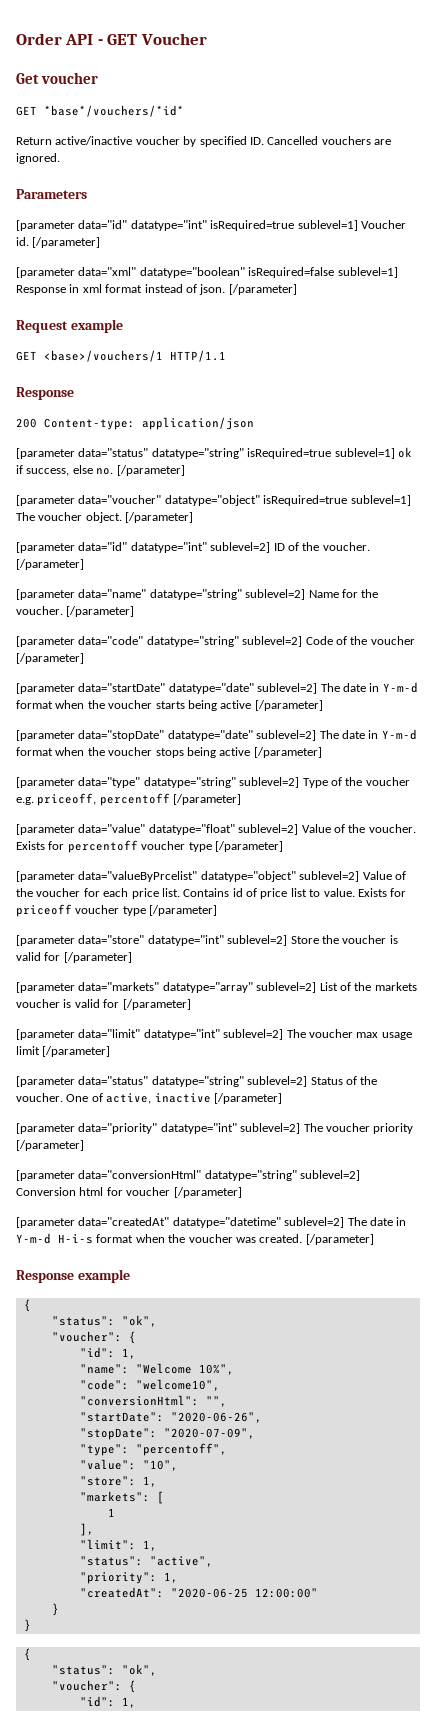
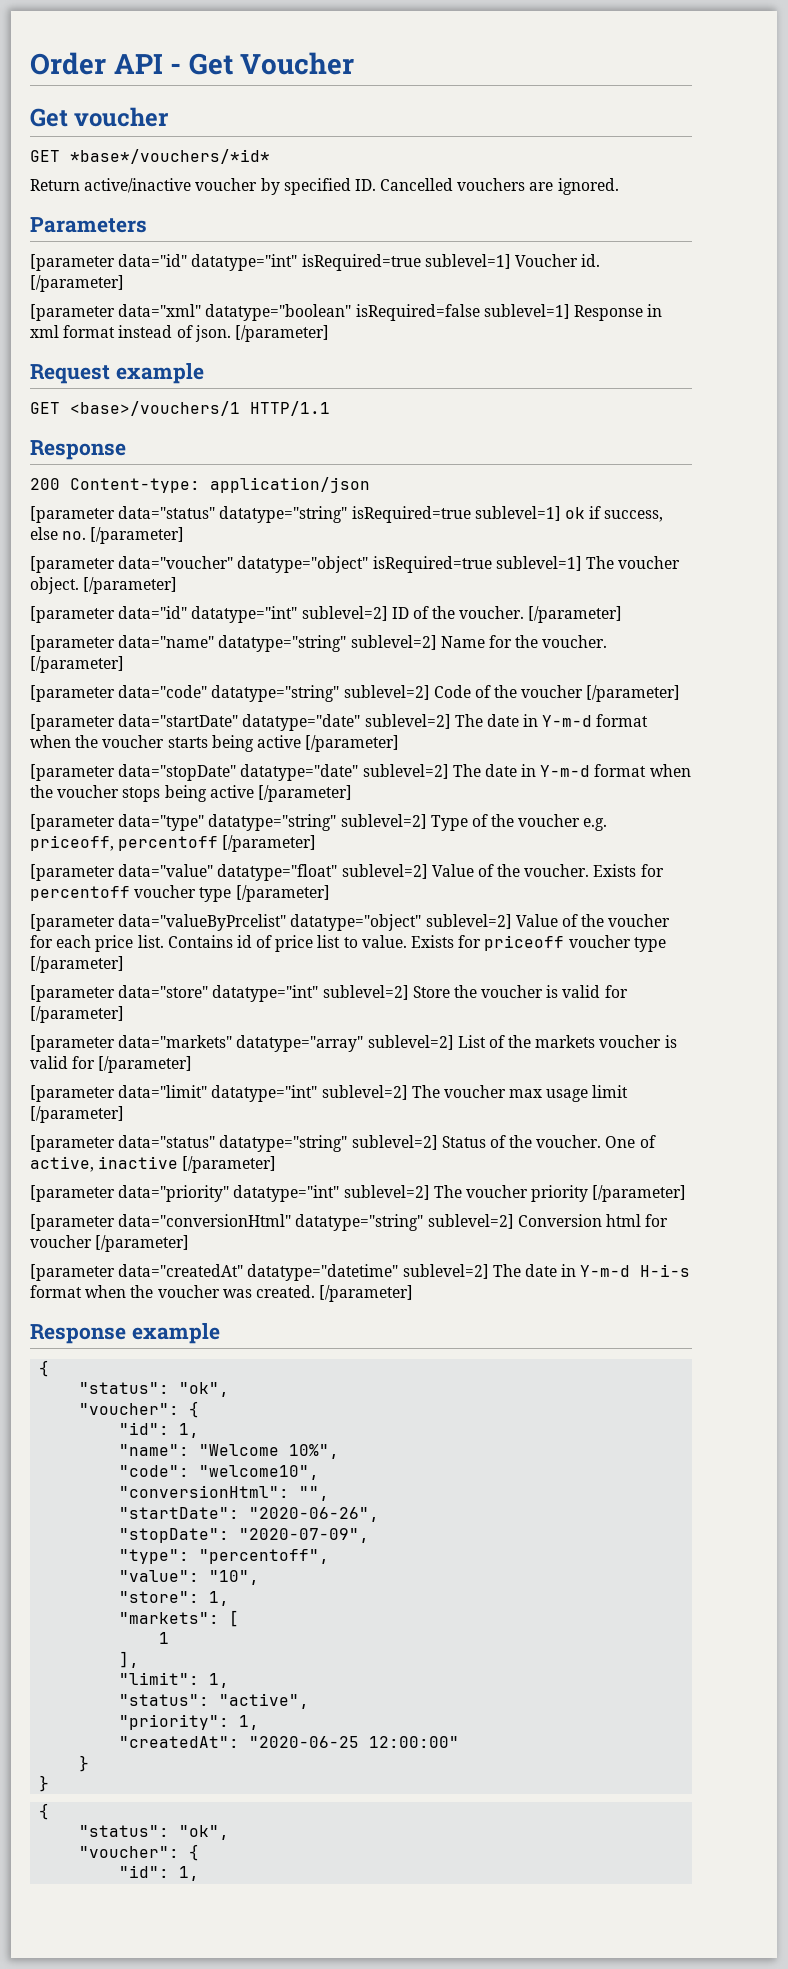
- Order API - GET Voucher
+ Order API - Get Voucher

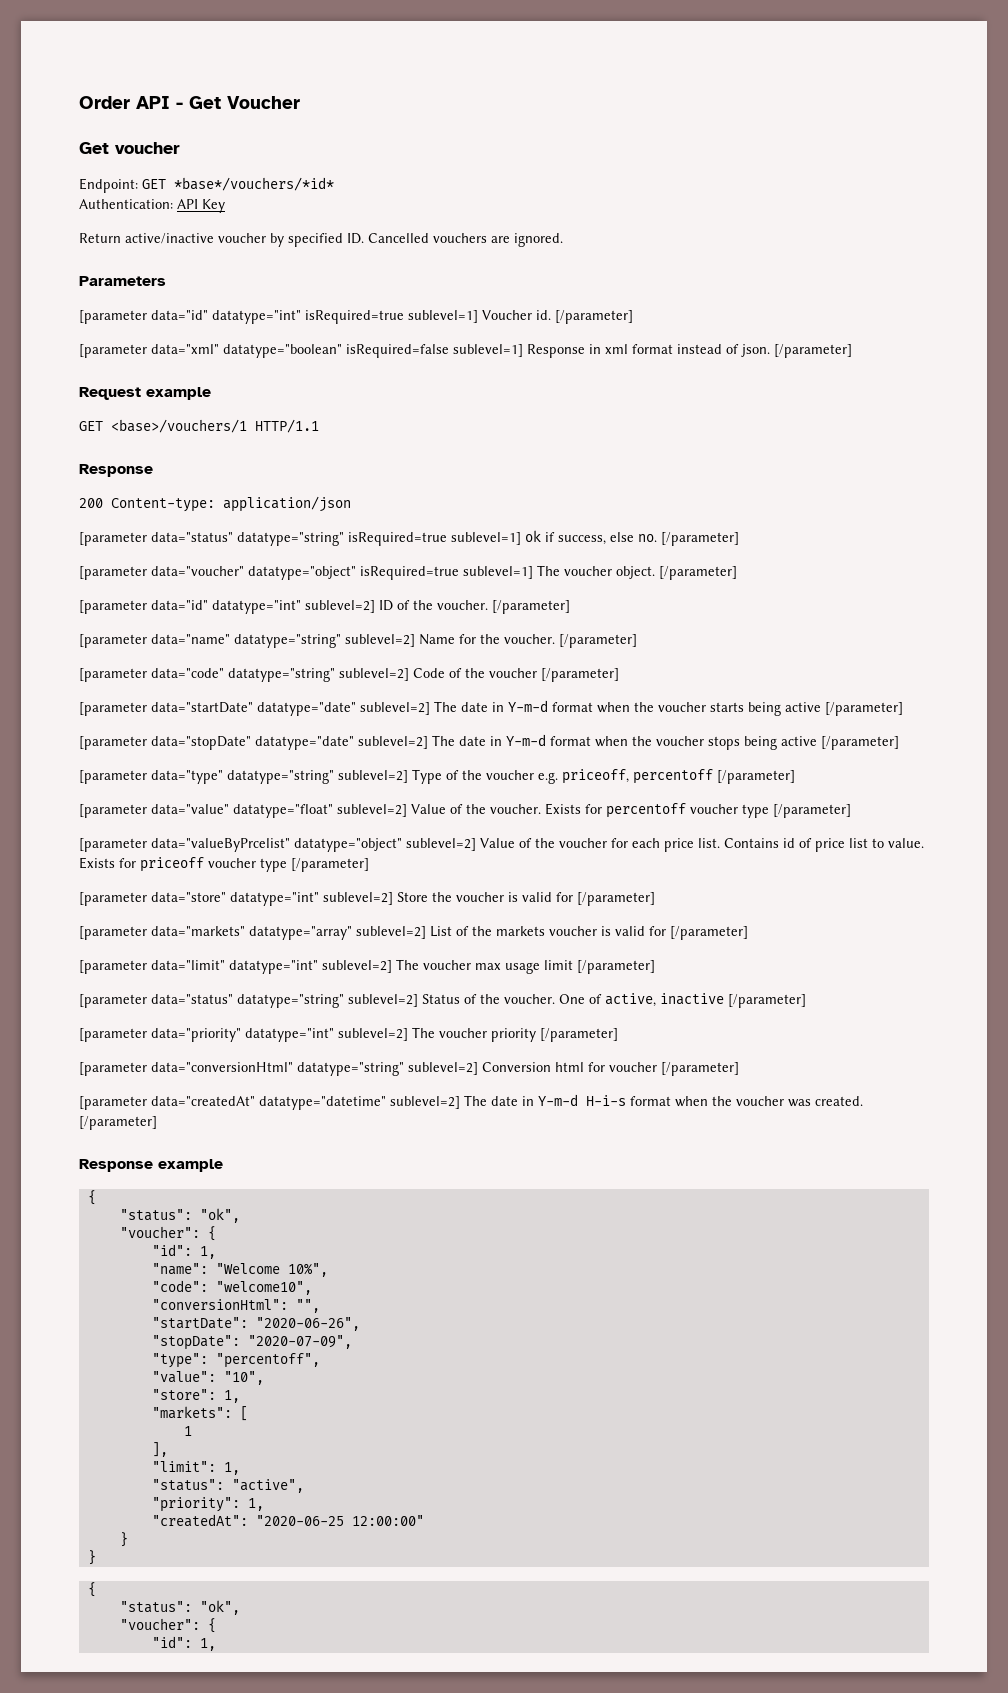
- GET *base*/vouchers/*id*
+ Endpoint: GET *base*/vouchers/*id*
+ Authentication: API Key

